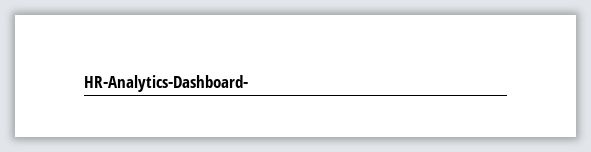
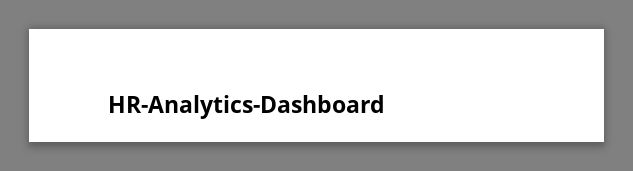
- HR-Analytics-Dashboard-
+ HR-Analytics-Dashboard

